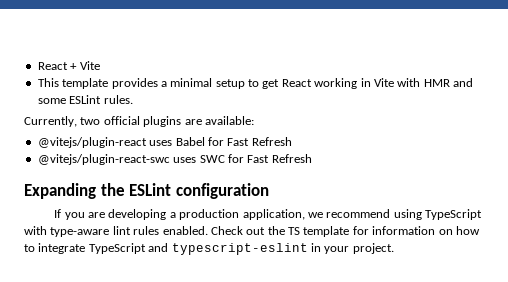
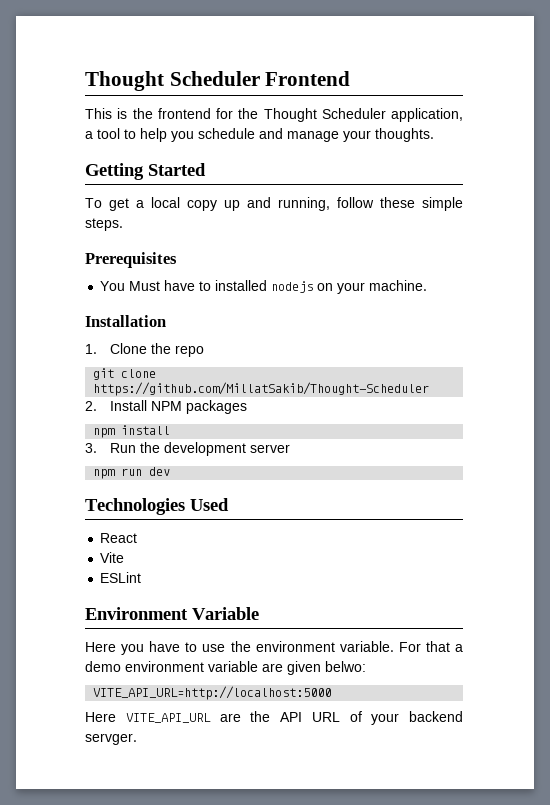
- React + Vite
+ Thought Scheduler Frontend
+ This is the frontend for the Thought Scheduler application, a tool to help you schedule and manage your thoughts.
+ Getting Started
+ To get a local copy up and running, follow these simple steps.
+ Prerequisites
+ You Must have to installed nodejs on your machine.
+ Installation
+ 1. Clone the repo
+ git clone https://github.com/MillatSakib/Thought-Scheduler
+ 2. Install NPM packages
+ npm install
+ 3. Run the development server
+ npm run dev
+ Technologies Used
+ React
+ Vite
- This template provides a minimal setup to get React working in Vite with HMR and some ESLint rules.
- Currently, two official plugins are available:
- @vitejs/plugin-react uses Babel for Fast Refresh
- @vitejs/plugin-react-swc uses SWC for Fast Refresh
- Expanding the ESLint configuration
- If you are developing a production application, we recommend using TypeScript with type-aware lint rules enabled. Check out the TS template for information on how to integrate TypeScript and typescript-eslint in your project.
+ ESLint
+ Environment Variable
+ Here you have to use the environment variable. For that a demo environment variable are given belwo:
+ VITE_API_URL=http://localhost:5000
+ Here VITE_API_URL are the API URL of your backend servger.

